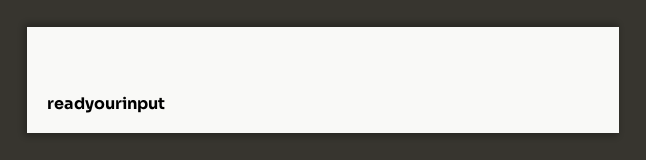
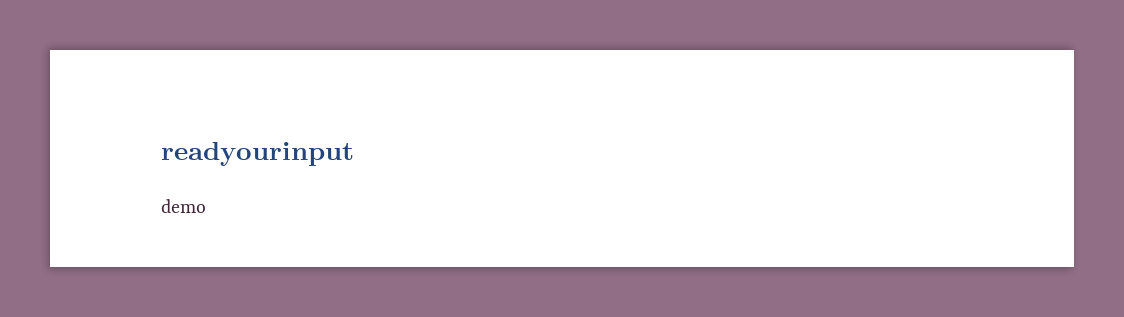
+ demo

